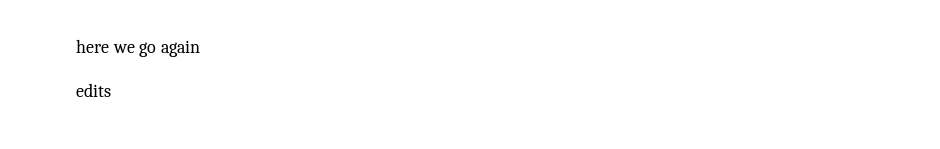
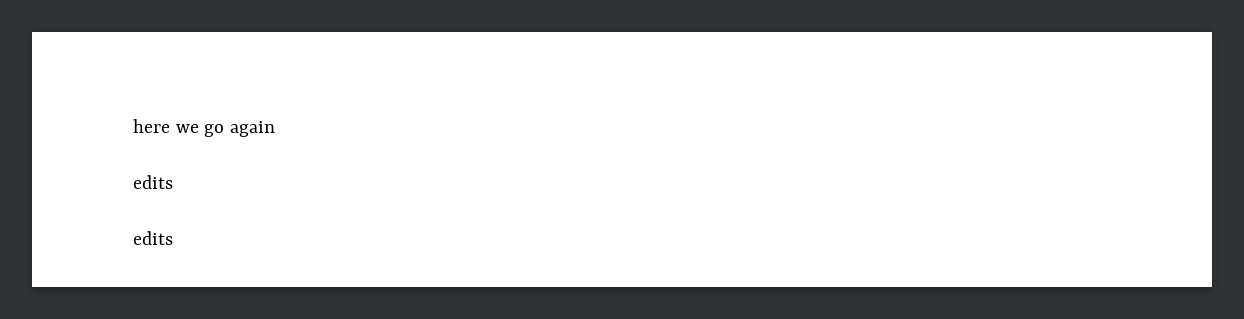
  here we go again
+ edits

